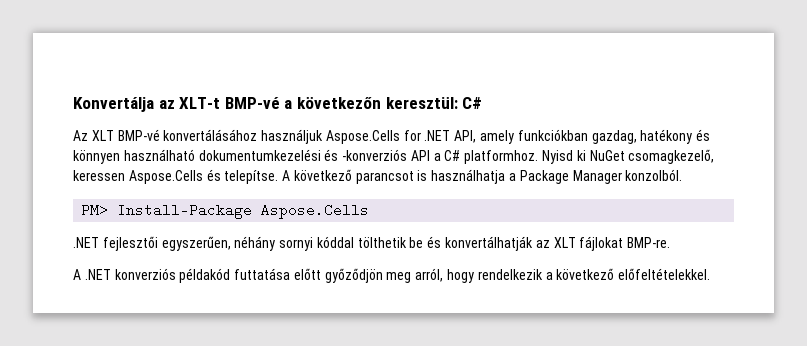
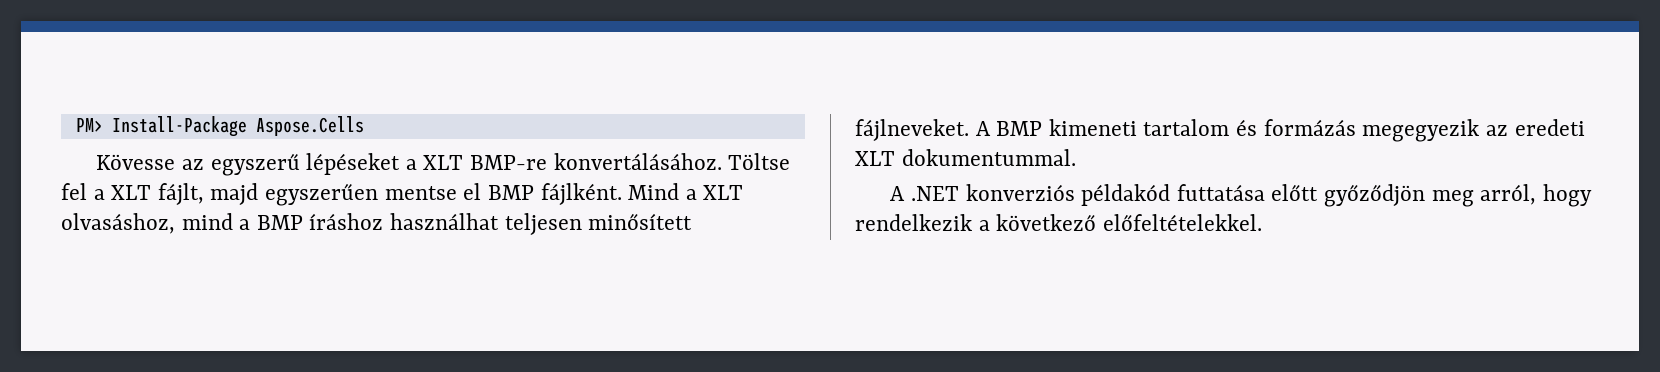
- Konvertálja az XLT-t BMP-vé a következőn keresztül: C#
- Az XLT BMP-vé konvertálásához használjuk Aspose.Cells for .NET API, amely funkciókban gazdag, hatékony és könnyen használható dokumentumkezelési és -konverziós API a C# platformhoz. Nyisd ki NuGet csomagkezelő, keressen Aspose.Cells és telepítse. A következő parancsot is használhatja a Package Manager konzolból.
  PM> Install-Package Aspose.Cells
- .NET fejlesztői egyszerűen, néhány sornyi kóddal tölthetik be és konvertálhatják az XLT fájlokat BMP-re.
+ Kövesse az egyszerű lépéseket a XLT BMP-re konvertálásához. Töltse fel a XLT fájlt, majd egyszerűen mentse el BMP fájlként. Mind a XLT olvasáshoz, mind a BMP íráshoz használhat teljesen minősített fájlneveket. A BMP kimeneti tartalom és formázás megegyezik az eredeti XLT dokumentummal.

